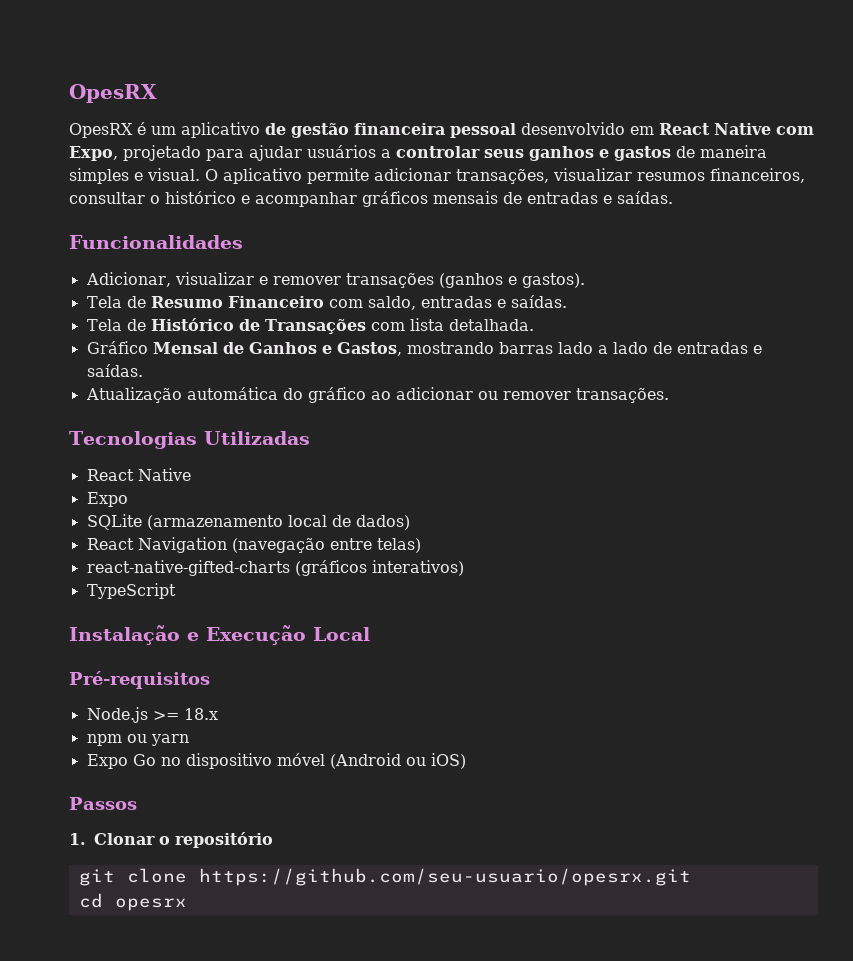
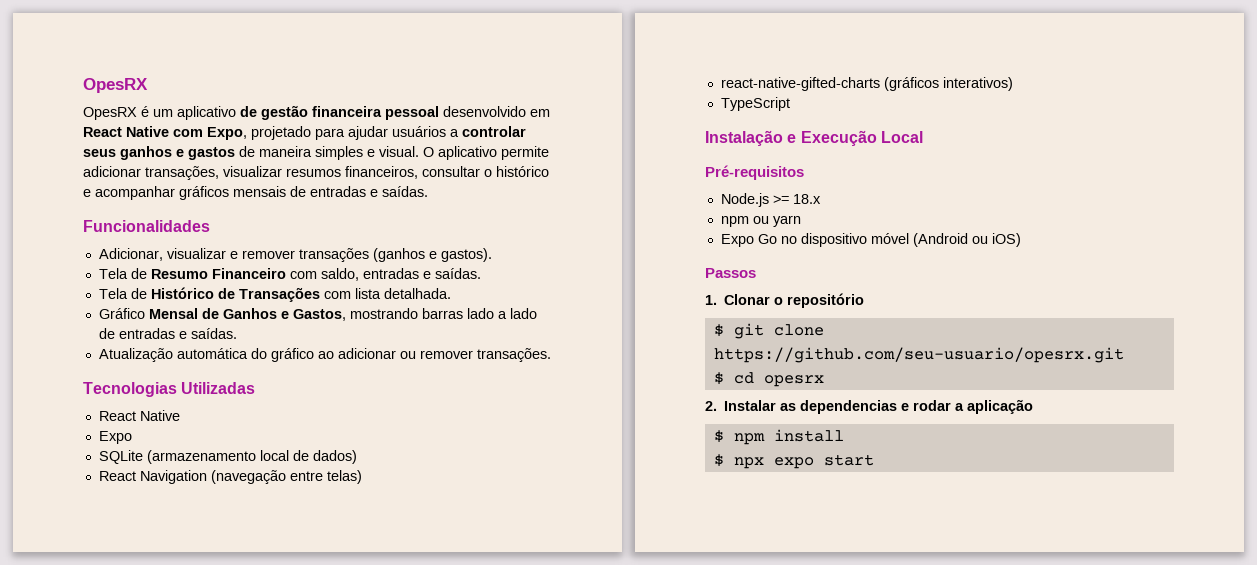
- git clone https://github.com/seu-usuario/opesrx.git
+ $ git clone https://github.com/seu-usuario/opesrx.git
- cd opesrx
+ $ cd opesrx
+ 2. Instalar as dependencias e rodar a aplicação
+ $ npm install
+ $ npx expo start

